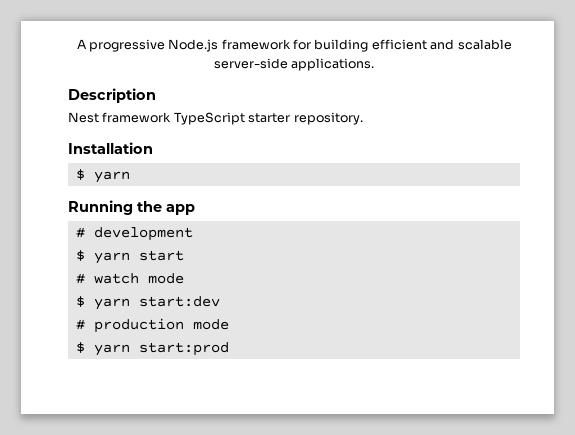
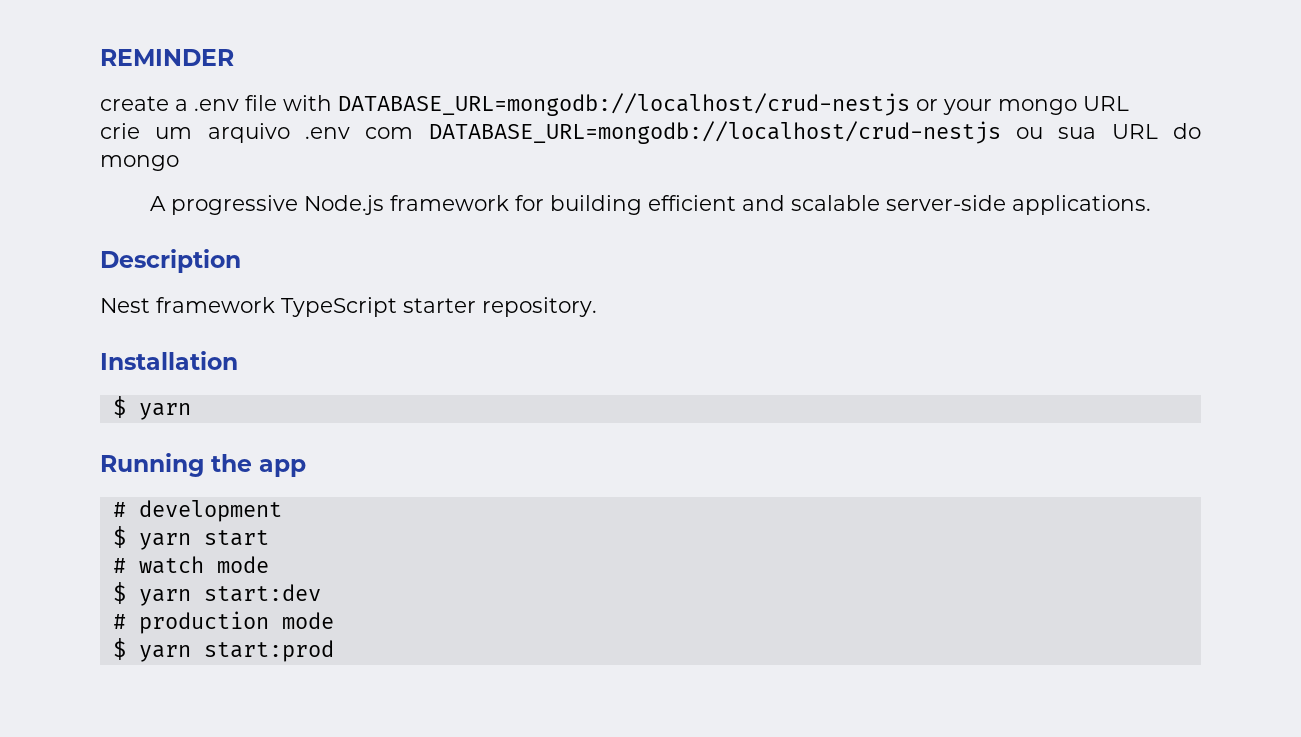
+ REMINDER
+ create a .env file with DATABASE_URL=mongodb://localhost/crud-nestjs or your mongo URL
+ crie um arquivo .env com DATABASE_URL=mongodb://localhost/crud-nestjs ou sua URL do mongo

